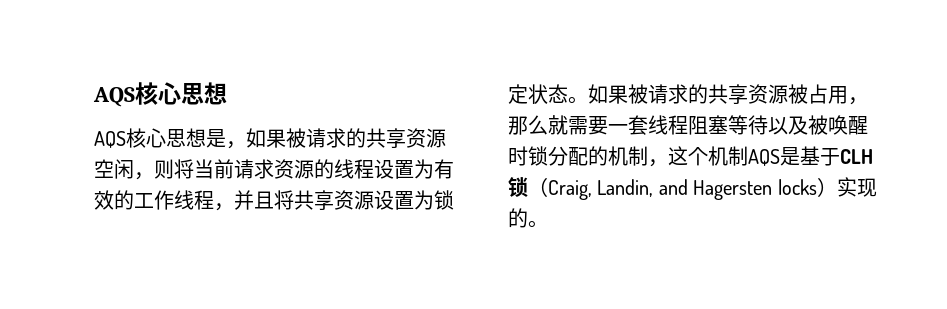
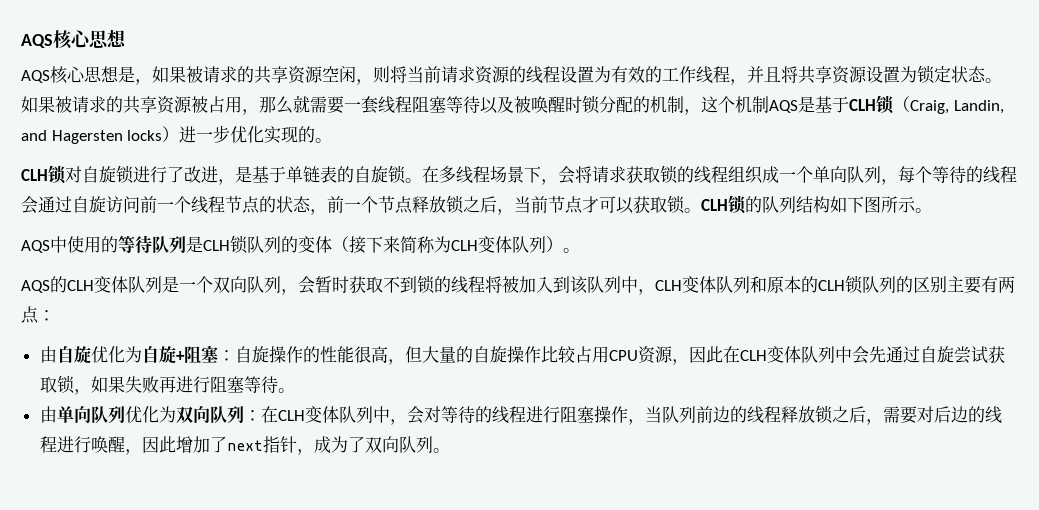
- 如果被请求的共享资源被占用，那么就需要一套线程阻塞等待以及被唤醒时锁分配的机制，这个机制AQS是基于CLH锁（Craig, Landin, and Hagersten locks）实现的。
+ 如果被请求的共享资源被占用，那么就需要一套线程阻塞等待以及被唤醒时锁分配的机制，这个机制AQS是基于CLH锁（Craig, Landin, and Hagersten locks）进一步优化实现的。
+ CLH锁对自旋锁进行了改进，是基于单链表的自旋锁。在多线程场景下，会将请求获取锁的线程组织成一个单向队列，每个等待的线程会通过自旋访问前一个线程节点的状态，前一个节点释放锁之后，当前节点才可以获取锁。CLH锁的队列结构如下图所示。
+ AQS中使用的等待队列是CLH锁队列的变体（接下来简称为CLH变体队列）。
+ AQS的CLH变体队列是一个双向队列，会暂时获取不到锁的线程将被加入到该队列中，CLH变体队列和原本的CLH锁队列的区别主要有两点：
+ 由自旋优化为自旋+阻塞：自旋操作的性能很高，但大量的自旋操作比较占用CPU资源，因此在CLH变体队列中会先通过自旋尝试获取锁，如果失败再进行阻塞等待。
+ 由单向队列优化为双向队列：在CLH变体队列中，会对等待的线程进行阻塞操作，当队列前边的线程释放锁之后，需要对后边的线程进行唤醒，因此增加了next指针，成为了双向队列。

